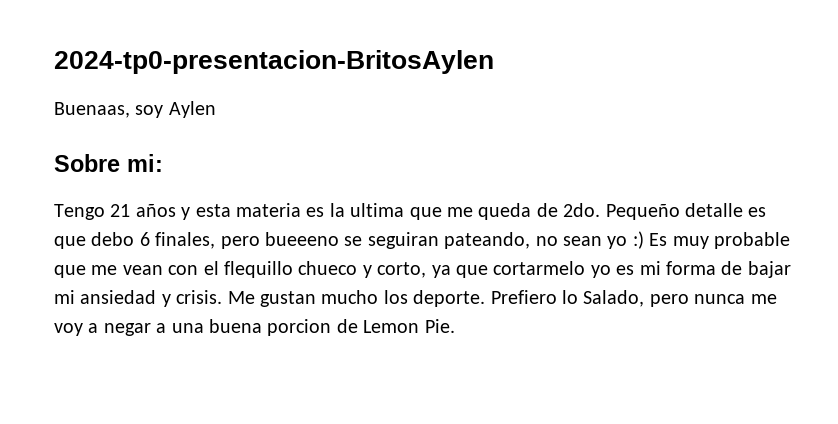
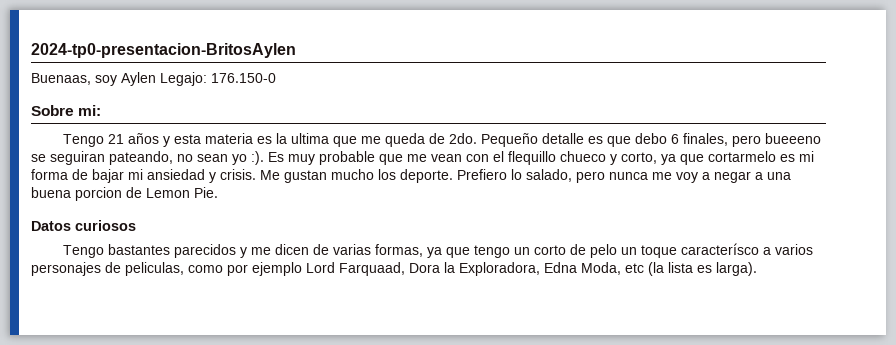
- Buenaas, soy Aylen
+ Buenaas, soy Aylen Legajo: 176.150-0
- Pequeño detalle es que debo 6 finales, pero bueeeno se seguiran pateando, no sean yo :) Es muy probable que me vean con el flequillo chueco y corto, ya que cortarmelo yo es mi forma de bajar mi ansiedad y crisis.
+ Pequeño detalle es que debo 6 finales, pero bueeeno se seguiran pateando, no sean yo :). Es muy probable que me vean con el flequillo chueco y corto, ya que cortarmelo es mi forma de bajar mi ansiedad y crisis.
- Prefiero lo Salado, pero nunca me voy a negar a una buena porcion de Lemon Pie.
+ Prefiero lo salado, pero nunca me voy a negar a una buena porcion de Lemon Pie.
+ Datos curiosos
+ Tengo bastantes parecidos y me dicen de varias formas, ya que tengo un corto de pelo un toque caracterísco a varios personajes de peliculas, como por ejemplo Lord Farquaad, Dora la Exploradora, Edna Moda, etc (la lista es larga).

